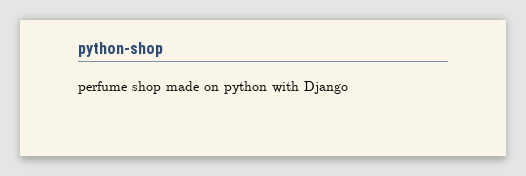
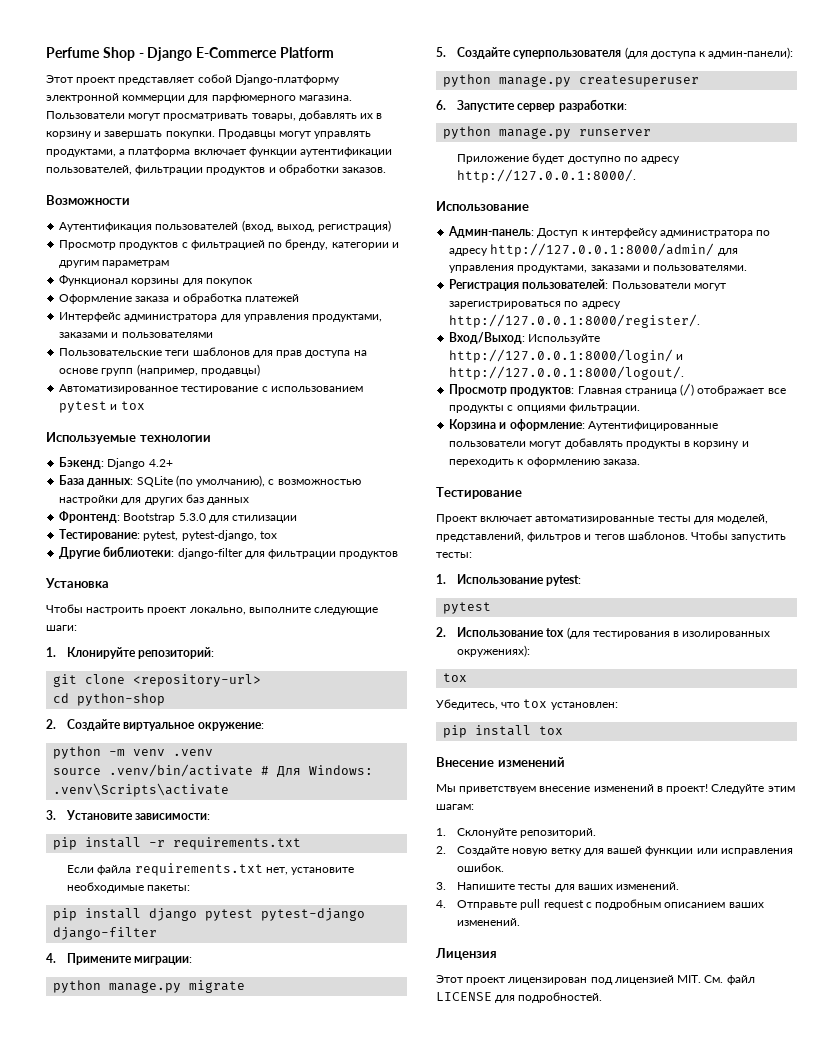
- python-shop
- perfume shop made on python with Django
+ Perfume Shop - Django E-Commerce Platform
+ Этот проект представляет собой Django-платформу электронной коммерции для парфюмерного магазина. Пользователи могут просматривать товары, добавлять их в корзину и завершать покупки. Продавцы могут управлять продуктами, а платформа включает функции аутентификации пользователей, фильтрации продуктов и обработки заказов.
+ Возможности
+ Аутентификация пользователей (вход, выход, регистрация)
+ Просмотр продуктов с фильтрацией по бренду, категории и другим параметрам
+ Функционал корзины для покупок
+ Оформление заказа и обработка платежей
+ Интерфейс администратора для управления продуктами, заказами и пользователями
+ Пользовательские теги шаблонов для прав доступа на основе групп (например, продавцы)
+ Автоматизированное тестирование с использованием pytest и tox
+ Используемые технологии
+ Бэкенд: Django 4.2+
+ База данных: SQLite (по умолчанию), с возможностью настройки для других баз данных
+ Фронтенд: Bootstrap 5.3.0 для стилизации
+ Тестирование: pytest, pytest-django, tox
+ Другие библиотеки: django-filter для фильтрации продуктов
+ Установка
+ Чтобы настроить проект локально, выполните следующие шаги:
+ 1. Клонируйте репозиторий:
+ git clone <repository-url>
+ cd python-shop
+ 2. Создайте виртуальное окружение:
+ python -m venv .venv
+ source .venv/bin/activate # Для Windows: .venv\Scripts\activate
+ 3. Установите зависимости:
+ pip install -r requirements.txt
+ Если файла requirements.txt нет, установите необходимые пакеты:
+ pip install django pytest pytest-django django-filter
+ 4. Примените миграции:
+ python manage.py migrate
+ 5. Создайте суперпользователя (для доступа к админ-панели):
+ python manage.py createsuperuser
+ 6. Запустите сервер разработки:
+ python manage.py runserver
+ Приложение будет доступно по адресу http://127.0.0.1:8000/.
+ Использование
+ Админ-панель: Доступ к интерфейсу администратора по адресу http://127.0.0.1:8000/admin/ для управления продуктами, заказами и пользователями.
+ Регистрация пользователей: Пользователи могут зарегистрироваться по адресу http://127.0.0.1:8000/register/.
+ Вход/Выход: Используйте http://127.0.0.1:8000/login/ и http://127.0.0.1:8000/logout/.
+ Просмотр продуктов: Главная страница (/) отображает все продукты с опциями фильтрации.
+ Корзина и оформление: Аутентифицированные пользователи могут добавлять продукты в корзину и переходить к оформлению заказа.
+ Тестирование
+ Проект включает автоматизированные тесты для моделей, представлений, фильтров и тегов шаблонов. Чтобы запустить тесты:
+ 1. Использование pytest:
+ pytest
+ 2. Использование tox (для тестирования в изолированных окружениях):
+ tox
+ Убедитесь, что tox установлен:
+ pip install tox
+ Внесение изменений
+ Мы приветствуем внесение изменений в проект! Следуйте этим шагам:
+ 1. Склонуйте репозиторий.
+ 2. Создайте новую ветку для вашей функции или исправления ошибок.
+ 3. Напишите тесты для ваших изменений.
+ 4. Отправьте pull request с подробным описанием ваших изменений.
+ Лицензия
+ Этот проект лицензирован под лицензией MIT. См. файл LICENSE для подробностей.

